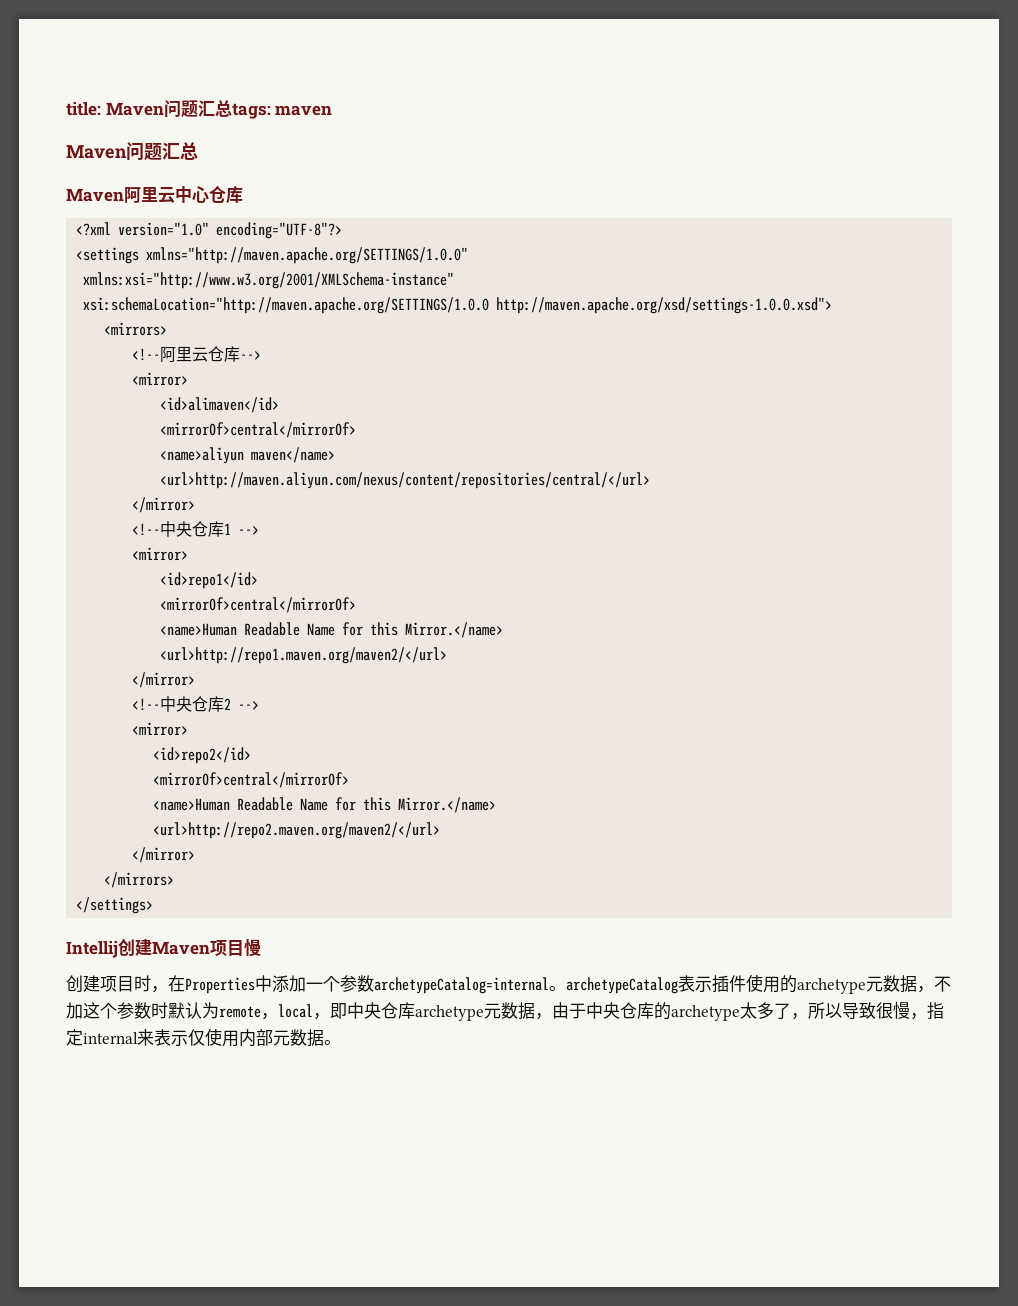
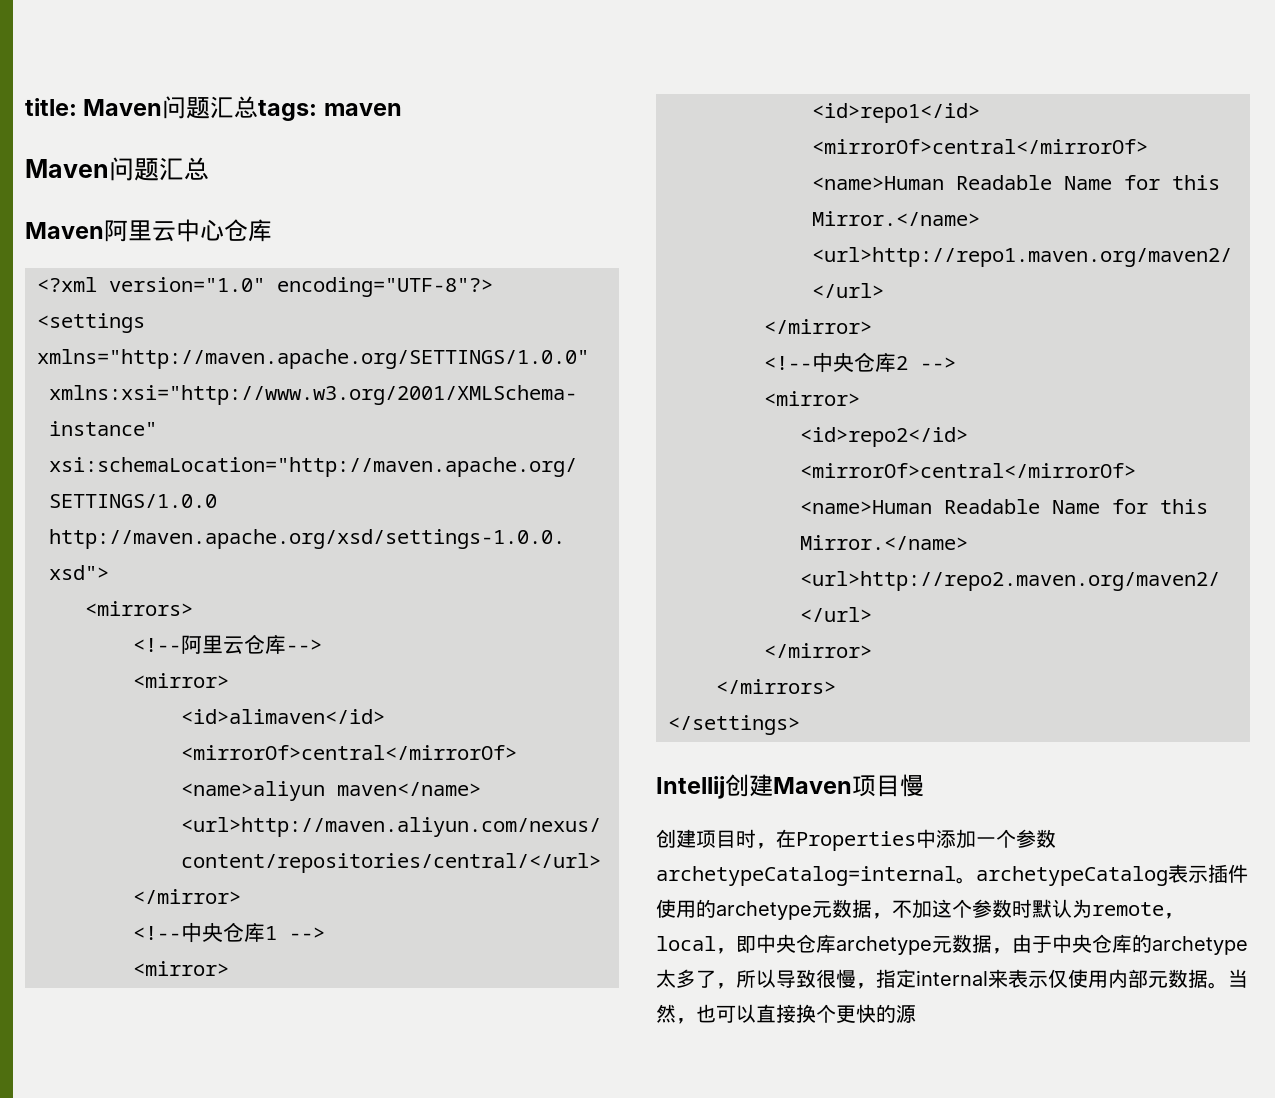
+ 当然，也可以直接换个更快的源

